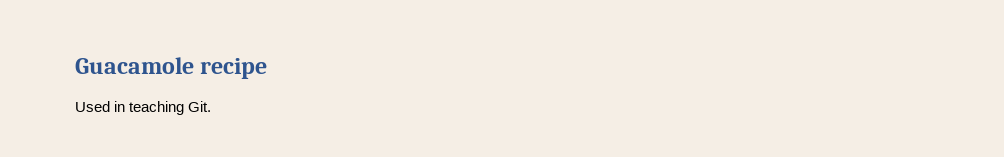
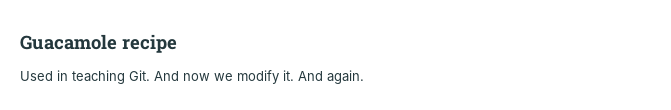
- Used in teaching Git.
+ Used in teaching Git. And now we modify it. And again.

